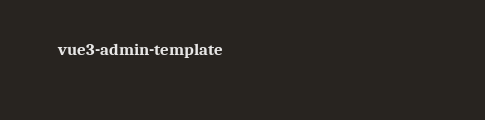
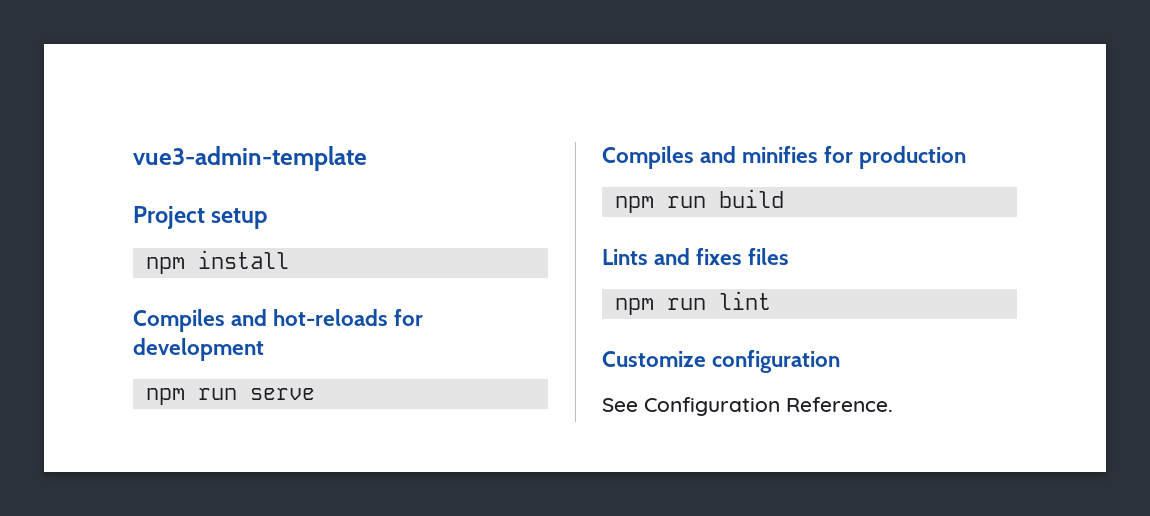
+ Project setup
+ npm install
+ Compiles and hot-reloads for development
+ npm run serve
+ Compiles and minifies for production
+ npm run build
+ Lints and fixes files
+ npm run lint
+ Customize configuration
+ See Configuration Reference.

